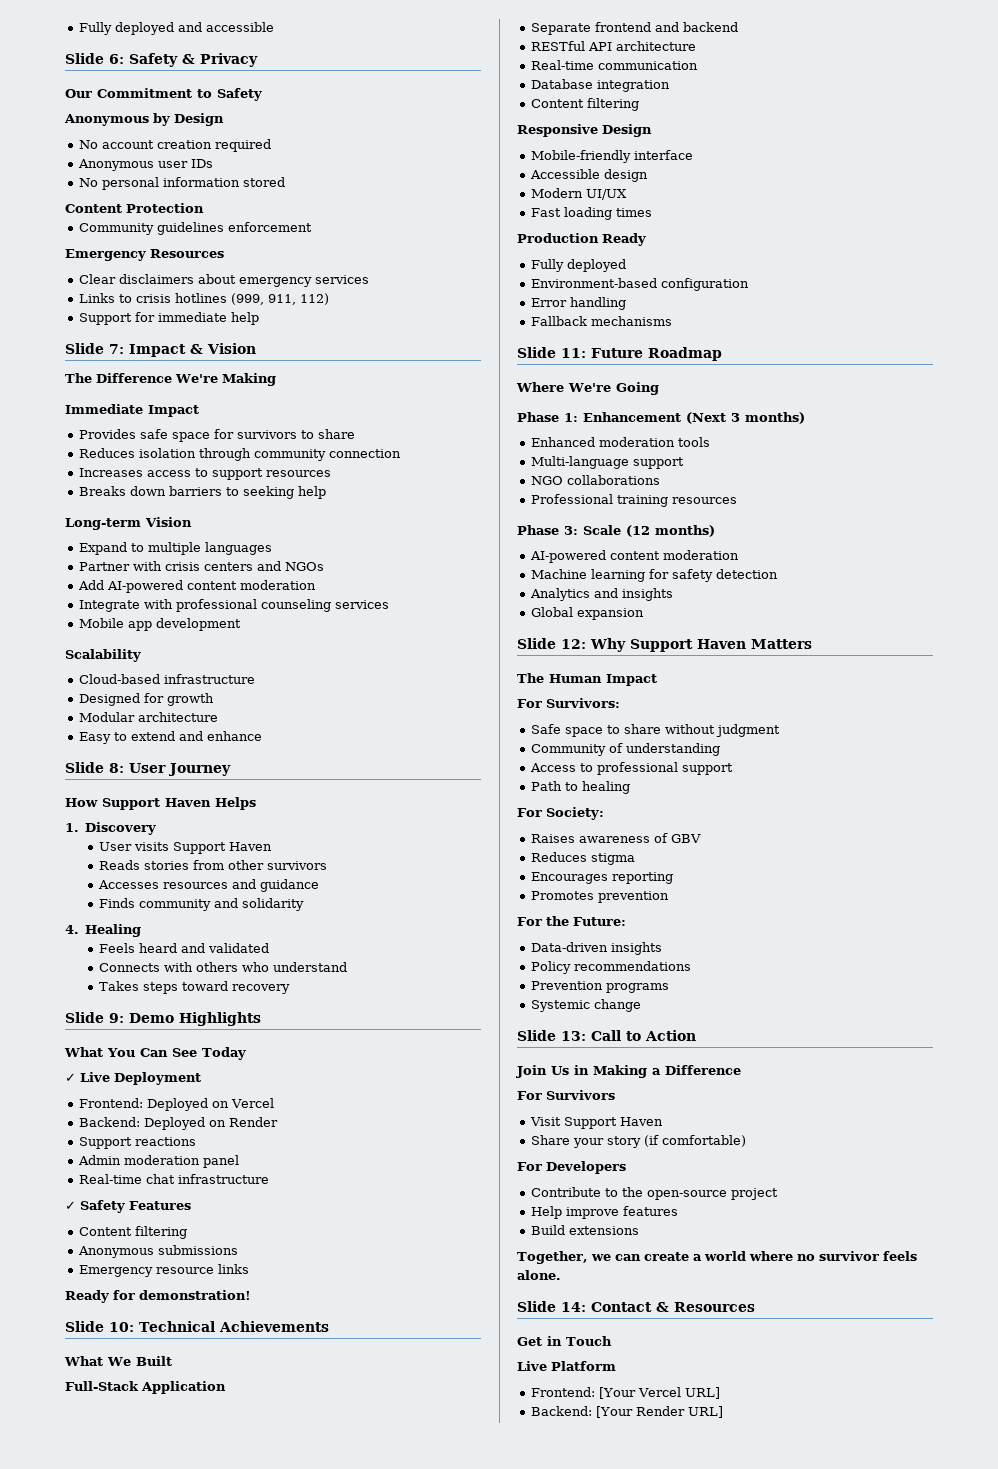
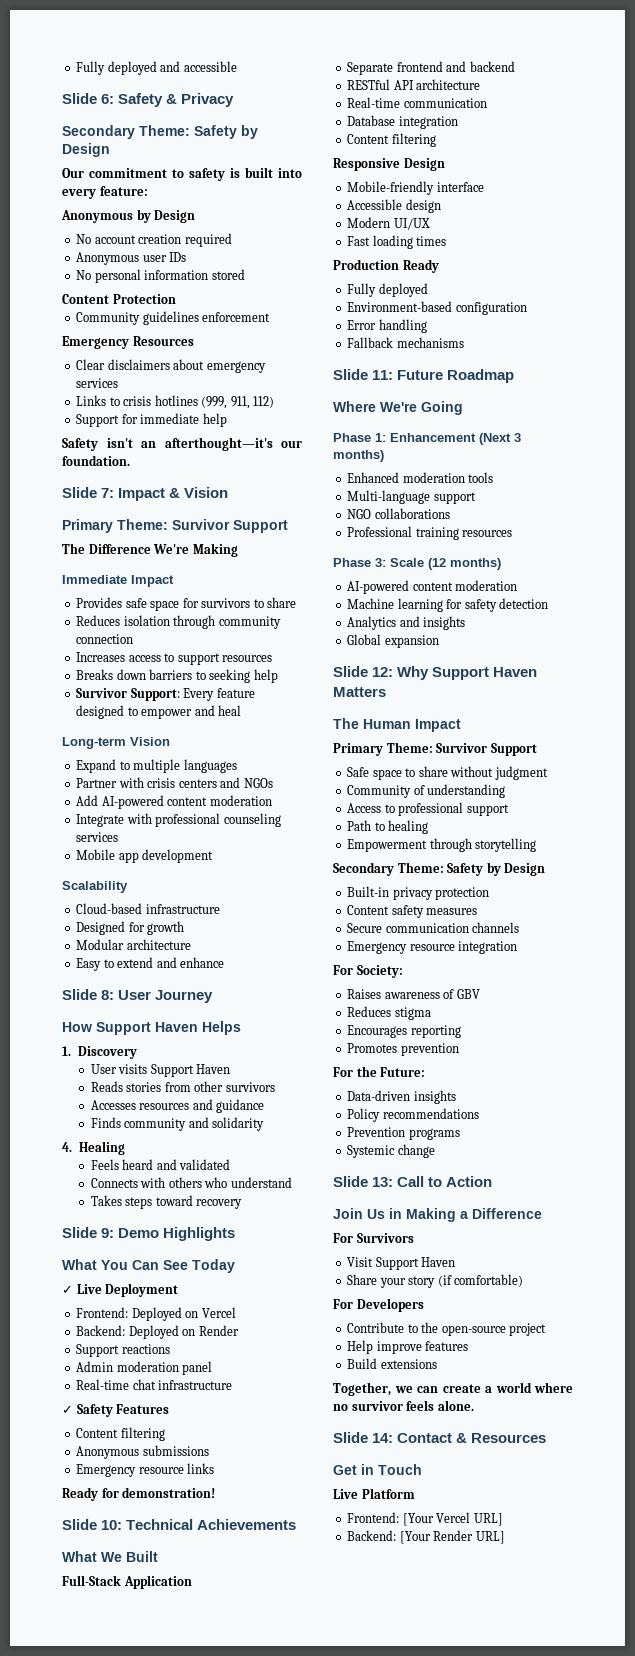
  Slide 6: Safety & Privacy
- Our Commitment to Safety
+ Secondary Theme: Safety by Design
+ Our commitment to safety is built into every feature:
+ Safety isn't an afterthought—it's our foundation.
  Slide 7: Impact & Vision
+ Primary Theme: Survivor Support
+ Survivor Support: Every feature designed to empower and heal
  The Human Impact
- For Survivors:
+ Primary Theme: Survivor Support
+ Empowerment through storytelling
+ Secondary Theme: Safety by Design
+ Built-in privacy protection
+ Content safety measures
+ Secure communication channels
+ Emergency resource integration

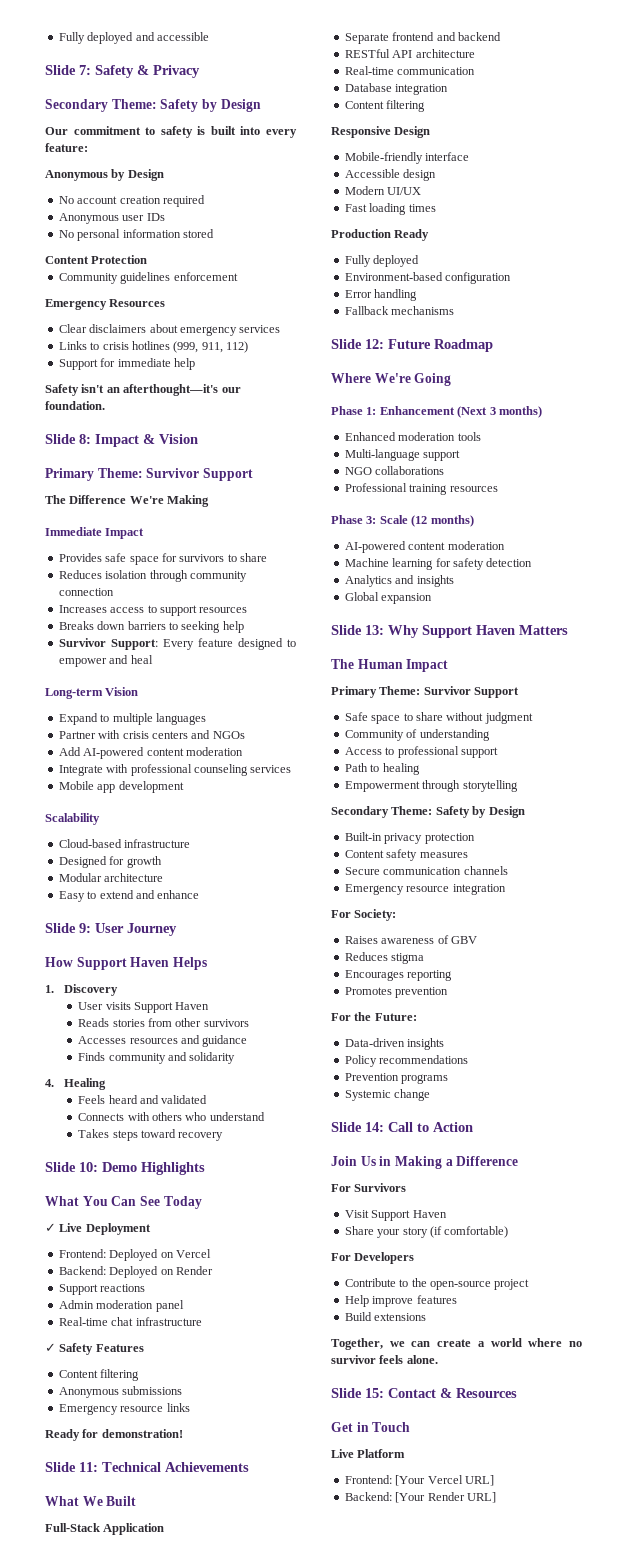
- Slide 6: Safety & Privacy
+ Slide 7: Safety & Privacy
- Slide 7: Impact & Vision
+ Slide 8: Impact & Vision
- Slide 8: User Journey
+ Slide 9: User Journey
- Slide 9: Demo Highlights
+ Slide 10: Demo Highlights
- Slide 10: Technical Achievements
+ Slide 11: Technical Achievements
- Slide 11: Future Roadmap
+ Slide 12: Future Roadmap
- Slide 12: Why Support Haven Matters
+ Slide 13: Why Support Haven Matters
- Slide 13: Call to Action
+ Slide 14: Call to Action
- Slide 14: Contact & Resources
+ Slide 15: Contact & Resources

